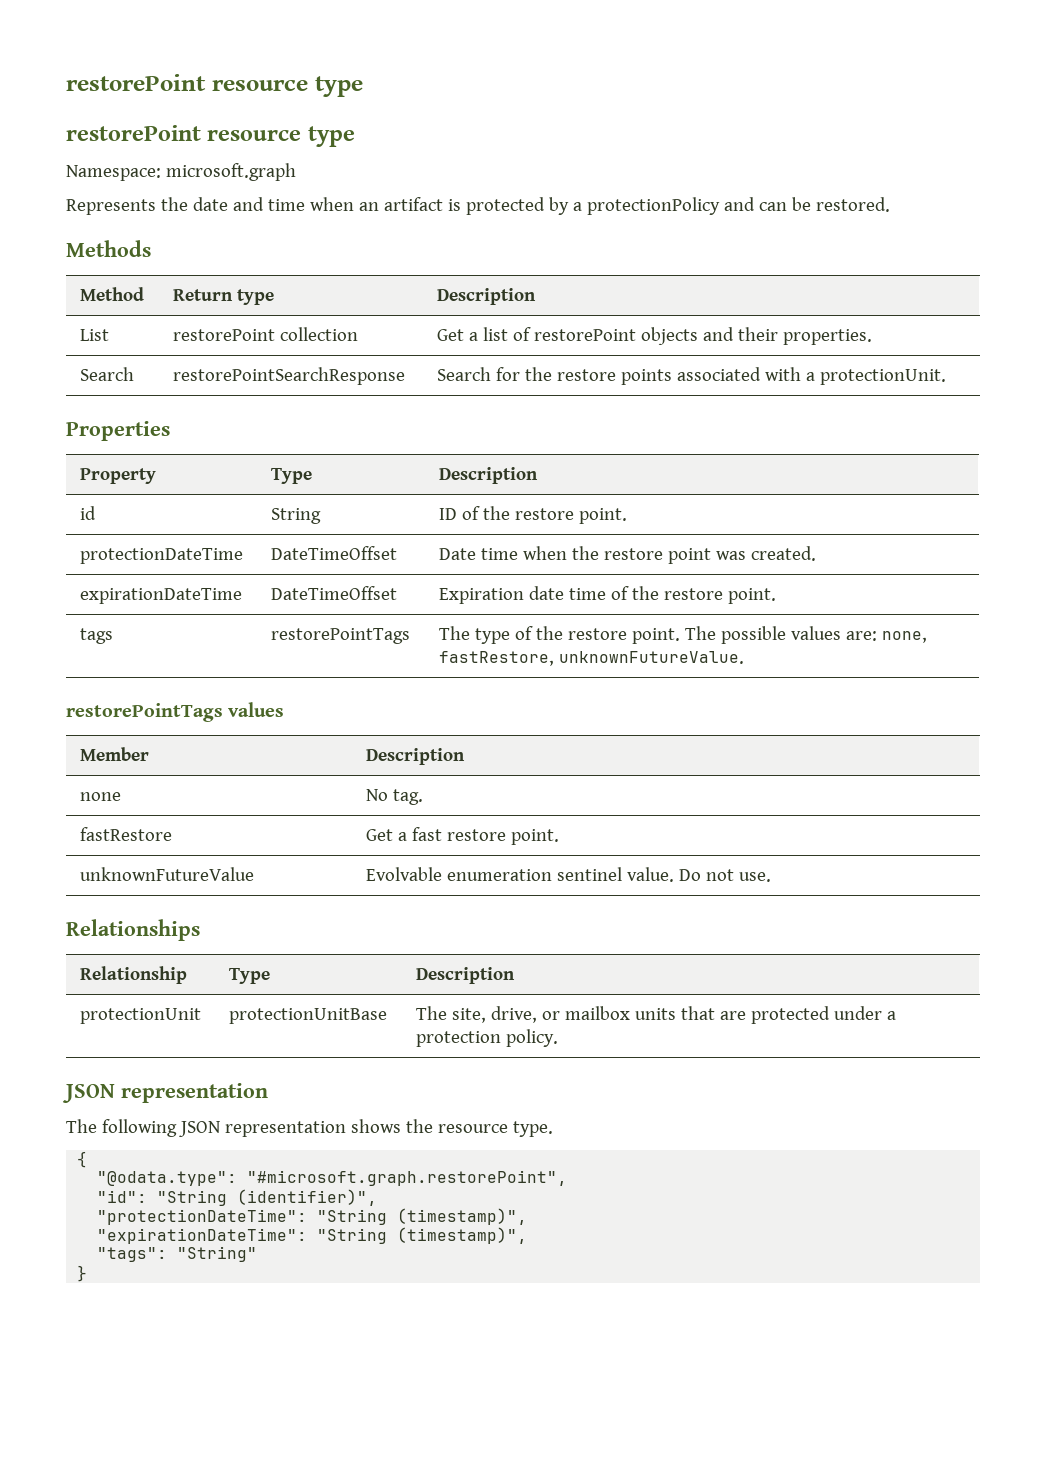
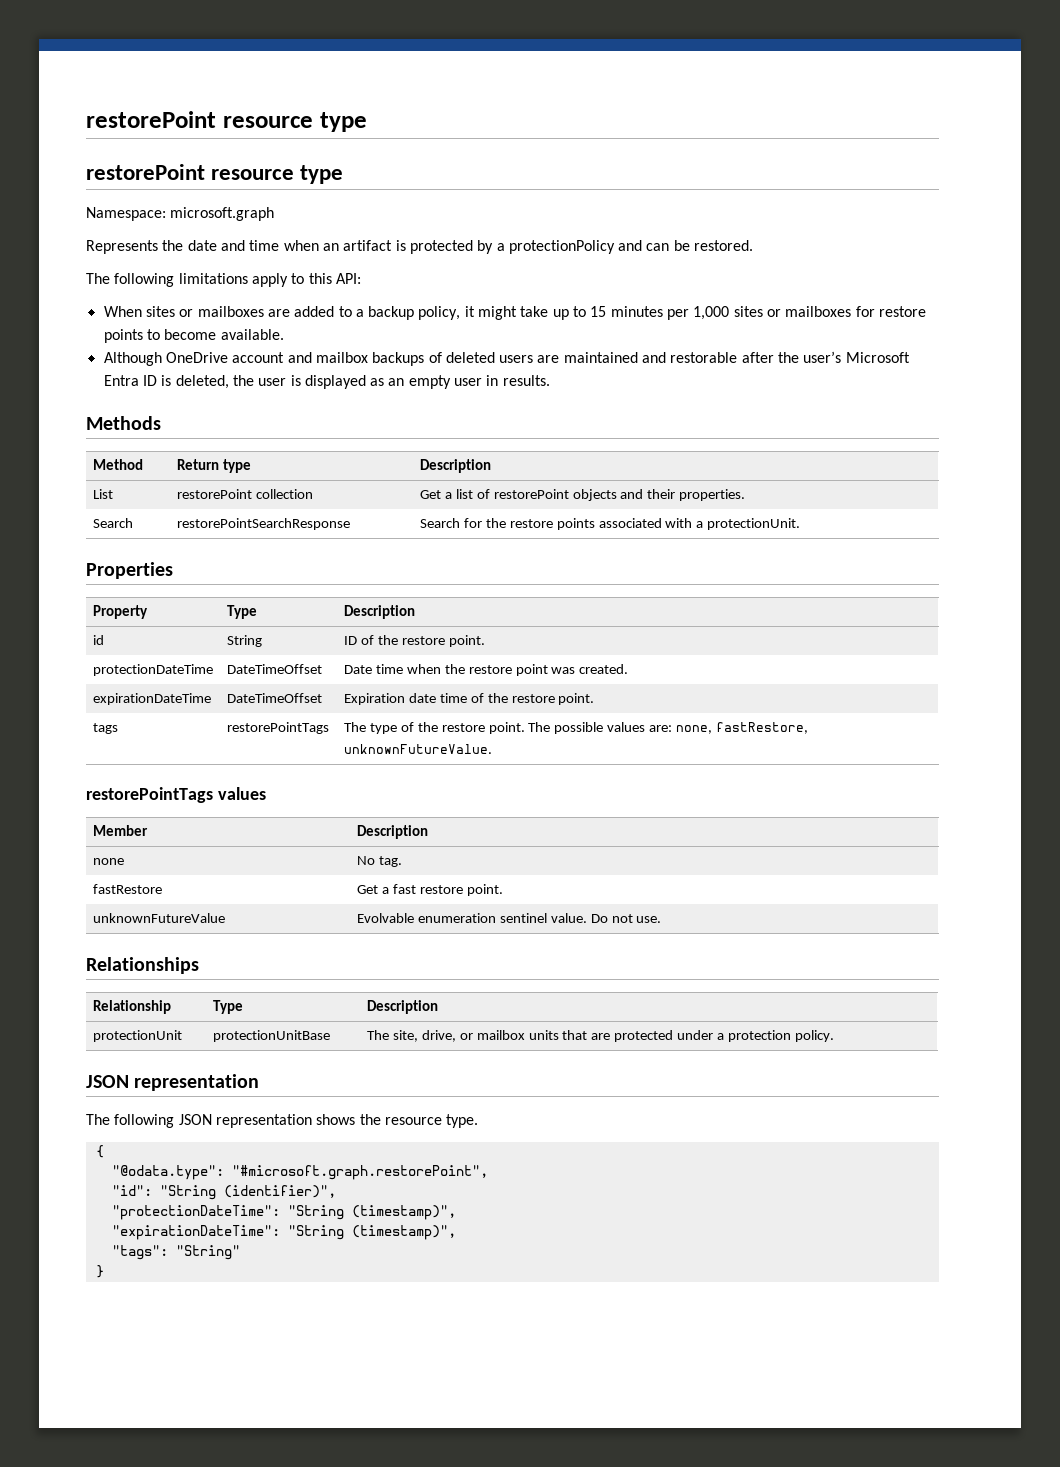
+ The following limitations apply to this API:
+ When sites or mailboxes are added to a backup policy, it might take up to 15 minutes per 1,000 sites or mailboxes for restore points to become available.
+ Although OneDrive account and mailbox backups of deleted users are maintained and restorable after the user’s Microsoft Entra ID is deleted, the user is displayed as an empty user in results.

